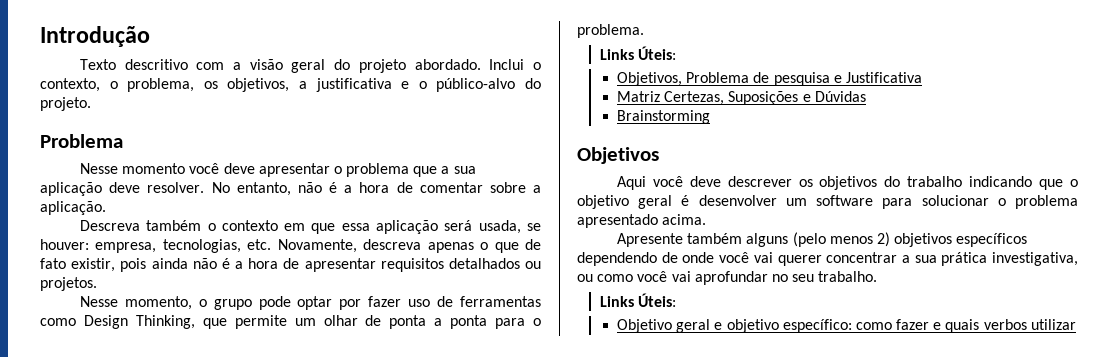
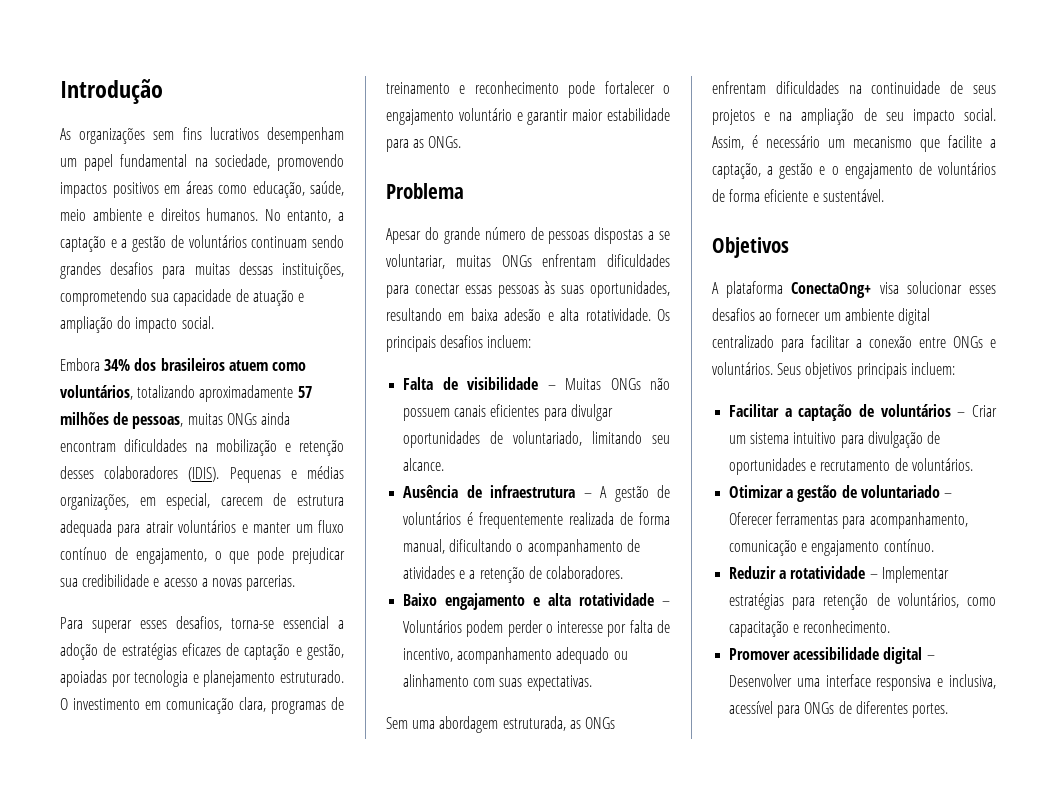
- Texto descritivo com a visão geral do projeto abordado. Inclui o contexto, o problema, os objetivos, a justificativa e o público-alvo do projeto.
+ As organizações sem fins lucrativos desempenham um papel fundamental na sociedade, promovendo impactos positivos em áreas como educação, saúde, meio ambiente e direitos humanos. No entanto, a captação e a gestão de voluntários continuam sendo grandes desafios para muitas dessas instituições, comprometendo sua capacidade de atuação e ampliação do impacto social.
+ Embora 34% dos brasileiros atuem como voluntários, totalizando aproximadamente 57 milhões de pessoas, muitas ONGs ainda encontram dificuldades na mobilização e retenção desses colaboradores (IDIS). Pequenas e médias organizações, em especial, carecem de estrutura adequada para atrair voluntários e manter um fluxo contínuo de engajamento, o que pode prejudicar sua credibilidade e acesso a novas parcerias.
+ Para superar esses desafios, torna-se essencial a adoção de estratégias eficazes de captação e gestão, apoiadas por tecnologia e planejamento estruturado. O investimento em comunicação clara, programas de treinamento e reconhecimento pode fortalecer o engajamento voluntário e garantir maior estabilidade para as ONGs.
  Problema
- Nesse momento você deve apresentar o problema que a sua aplicação deve resolver. No entanto, não é a hora de comentar sobre a aplicação.
- Descreva também o contexto em que essa aplicação será usada, se houver: empresa, tecnologias, etc. Novamente, descreva apenas o que de fato existir, pois ainda não é a hora de apresentar requisitos detalhados ou projetos.
- Nesse momento, o grupo pode optar por fazer uso de ferramentas como Design Thinking, que permite um olhar de ponta a ponta para o problema.
- Links Úteis:
- Objetivos, Problema de pesquisa e Justificativa
- Matriz Certezas, Suposições e Dúvidas
- Brainstorming
+ Apesar do grande número de pessoas dispostas a se voluntariar, muitas ONGs enfrentam dificuldades para conectar essas pessoas às suas oportunidades, resultando em baixa adesão e alta rotatividade. Os principais desafios incluem:
+ Falta de visibilidade – Muitas ONGs não possuem canais eficientes para divulgar oportunidades de voluntariado, limitando seu alcance.
+ Ausência de infraestrutura – A gestão de voluntários é frequentemente realizada de forma manual, dificultando o acompanhamento de atividades e a retenção de colaboradores.
+ Baixo engajamento e alta rotatividade – Voluntários podem perder o interesse por falta de incentivo, acompanhamento adequado ou alinhamento com suas expectativas.
+ Sem uma abordagem estruturada, as ONGs enfrentam dificuldades na continuidade de seus projetos e na ampliação de seu impacto social. Assim, é necessário um mecanismo que facilite a captação, a gestão e o engajamento de voluntários de forma eficiente e sustentável.
  Objetivos
- Aqui você deve descrever os objetivos do trabalho indicando que o objetivo geral é desenvolver um software para solucionar o problema apresentado acima.
- Apresente também alguns (pelo menos 2) objetivos específicos dependendo de onde você vai querer concentrar a sua prática investigativa, ou como você vai aprofundar no seu trabalho.
- Links Úteis:
- Objetivo geral e objetivo específico: como fazer e quais verbos utilizar
+ A plataforma ConectaOng+ visa solucionar esses desafios ao fornecer um ambiente digital centralizado para facilitar a conexão entre ONGs e voluntários. Seus objetivos principais incluem:
+ Facilitar a captação de voluntários – Criar um sistema intuitivo para divulgação de oportunidades e recrutamento de voluntários.
+ Otimizar a gestão de voluntariado – Oferecer ferramentas para acompanhamento, comunicação e engajamento contínuo.
+ Reduzir a rotatividade – Implementar estratégias para retenção de voluntários, como capacitação e reconhecimento.
+ Promover acessibilidade digital – Desenvolver uma interface responsiva e inclusiva, acessível para ONGs de diferentes portes.

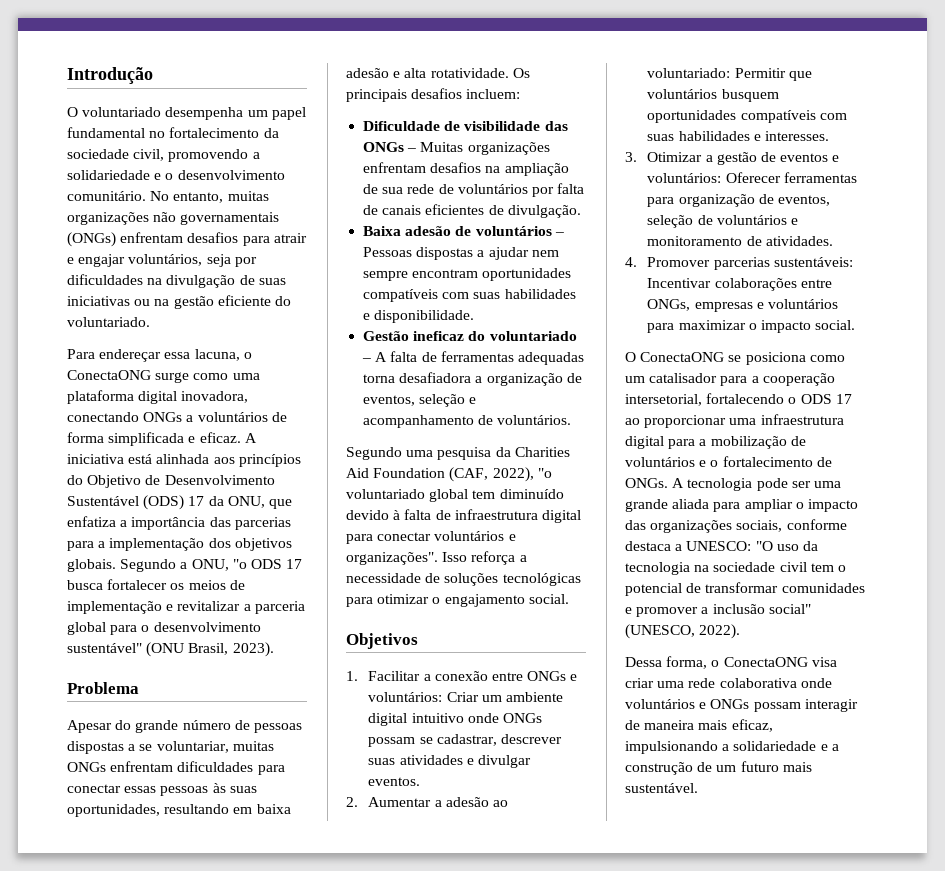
- As organizações sem fins lucrativos desempenham um papel fundamental na sociedade, promovendo impactos positivos em áreas como educação, saúde, meio ambiente e direitos humanos. No entanto, a captação e a gestão de voluntários continuam sendo grandes desafios para muitas dessas instituições, comprometendo sua capacidade de atuação e ampliação do impacto social.
- Embora 34% dos brasileiros atuem como voluntários, totalizando aproximadamente 57 milhões de pessoas, muitas ONGs ainda encontram dificuldades na mobilização e retenção desses colaboradores (IDIS). Pequenas e médias organizações, em especial, carecem de estrutura adequada para atrair voluntários e manter um fluxo contínuo de engajamento, o que pode prejudicar sua credibilidade e acesso a novas parcerias.
- Para superar esses desafios, torna-se essencial a adoção de estratégias eficazes de captação e gestão, apoiadas por tecnologia e planejamento estruturado. O investimento em comunicação clara, programas de treinamento e reconhecimento pode fortalecer o engajamento voluntário e garantir maior estabilidade para as ONGs.
+ O voluntariado desempenha um papel fundamental no fortalecimento da sociedade civil, promovendo a solidariedade e o desenvolvimento comunitário. No entanto, muitas organizações não governamentais (ONGs) enfrentam desafios para atrair e engajar voluntários, seja por dificuldades na divulgação de suas iniciativas ou na gestão eficiente do voluntariado.
+ Para endereçar essa lacuna, o ConectaONG surge como uma plataforma digital inovadora, conectando ONGs a voluntários de forma simplificada e eficaz. A iniciativa está alinhada aos princípios do Objetivo de Desenvolvimento Sustentável (ODS) 17 da ONU, que enfatiza a importância das parcerias para a implementação dos objetivos globais. Segundo a ONU, "o ODS 17 busca fortalecer os meios de implementação e revitalizar a parceria global para o desenvolvimento sustentável" (ONU Brasil, 2023).
- Falta de visibilidade – Muitas ONGs não possuem canais eficientes para divulgar oportunidades de voluntariado, limitando seu alcance.
- Ausência de infraestrutura – A gestão de voluntários é frequentemente realizada de forma manual, dificultando o acompanhamento de atividades e a retenção de colaboradores.
- Baixo engajamento e alta rotatividade – Voluntários podem perder o interesse por falta de incentivo, acompanhamento adequado ou alinhamento com suas expectativas.
- Sem uma abordagem estruturada, as ONGs enfrentam dificuldades na continuidade de seus projetos e na ampliação de seu impacto social. Assim, é necessário um mecanismo que facilite a captação, a gestão e o engajamento de voluntários de forma eficiente e sustentável.
+ Dificuldade de visibilidade das ONGs – Muitas organizações enfrentam desafios na ampliação de sua rede de voluntários por falta de canais eficientes de divulgação.
+ Baixa adesão de voluntários – Pessoas dispostas a ajudar nem sempre encontram oportunidades compatíveis com suas habilidades e disponibilidade.
+ Gestão ineficaz do voluntariado – A falta de ferramentas adequadas torna desafiadora a organização de eventos, seleção e acompanhamento de voluntários.
+ Segundo uma pesquisa da Charities Aid Foundation (CAF, 2022), "o voluntariado global tem diminuído devido à falta de infraestrutura digital para conectar voluntários e organizações". Isso reforça a necessidade de soluções tecnológicas para otimizar o engajamento social.
  Objetivos
- A plataforma ConectaOng+ visa solucionar esses desafios ao fornecer um ambiente digital centralizado para facilitar a conexão entre ONGs e voluntários. Seus objetivos principais incluem:
- Facilitar a captação de voluntários – Criar um sistema intuitivo para divulgação de oportunidades e recrutamento de voluntários.
- Otimizar a gestão de voluntariado – Oferecer ferramentas para acompanhamento, comunicação e engajamento contínuo.
- Reduzir a rotatividade – Implementar estratégias para retenção de voluntários, como capacitação e reconhecimento.
- Promover acessibilidade digital – Desenvolver uma interface responsiva e inclusiva, acessível para ONGs de diferentes portes.
+ 1. Facilitar a conexão entre ONGs e voluntários: Criar um ambiente digital intuitivo onde ONGs possam se cadastrar, descrever suas atividades e divulgar eventos.
+ 2. Aumentar a adesão ao voluntariado: Permitir que voluntários busquem oportunidades compatíveis com suas habilidades e interesses.
+ 3. Otimizar a gestão de eventos e voluntários: Oferecer ferramentas para organização de eventos, seleção de voluntários e monitoramento de atividades.
+ 4. Promover parcerias sustentáveis: Incentivar colaborações entre ONGs, empresas e voluntários para maximizar o impacto social.
+ O ConectaONG se posiciona como um catalisador para a cooperação intersetorial, fortalecendo o ODS 17 ao proporcionar uma infraestrutura digital para a mobilização de voluntários e o fortalecimento de ONGs. A tecnologia pode ser uma grande aliada para ampliar o impacto das organizações sociais, conforme destaca a UNESCO: "O uso da tecnologia na sociedade civil tem o potencial de transformar comunidades e promover a inclusão social" (UNESCO, 2022).
+ Dessa forma, o ConectaONG visa criar uma rede colaborativa onde voluntários e ONGs possam interagir de maneira mais eficaz, impulsionando a solidariedade e a construção de um futuro mais sustentável.

